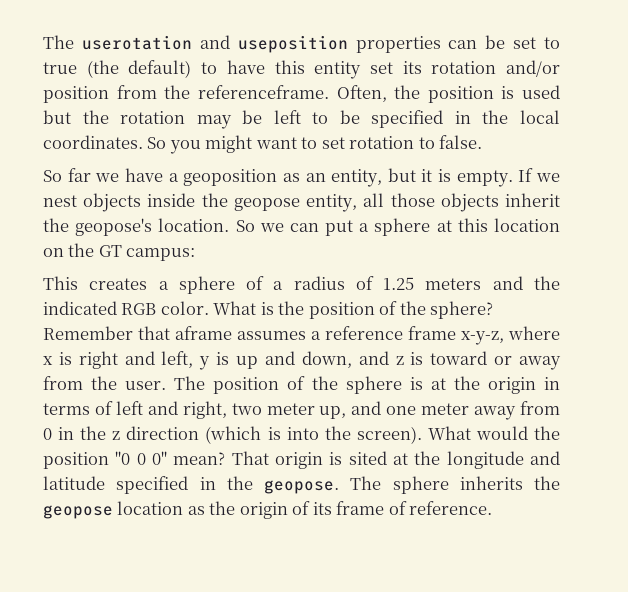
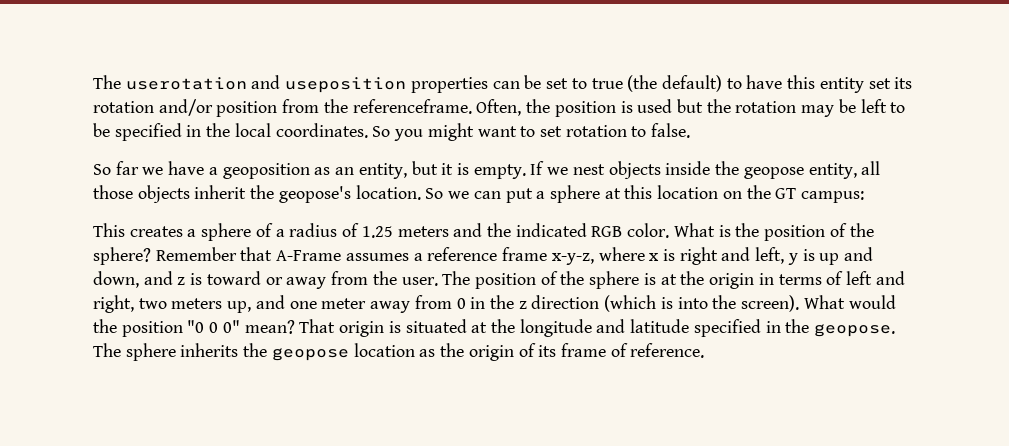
- Remember that aframe assumes a reference frame x-y-z, where x is right and left, y is up and down, and z is toward or away from the user.
+ Remember that A-Frame assumes a reference frame x-y-z, where x is right and left, y is up and down, and z is toward or away from the user.
- The position of the sphere is at the origin in terms of left and right, two meter up, and one meter away from 0 in the z direction (which is into the screen).
+ The position of the sphere is at the origin in terms of left and right, two meters up, and one meter away from 0 in the z direction (which is into the screen).
- That origin is sited at the longitude and latitude specified in the geopose.
+ That origin is situated at the longitude and latitude specified in the geopose.

